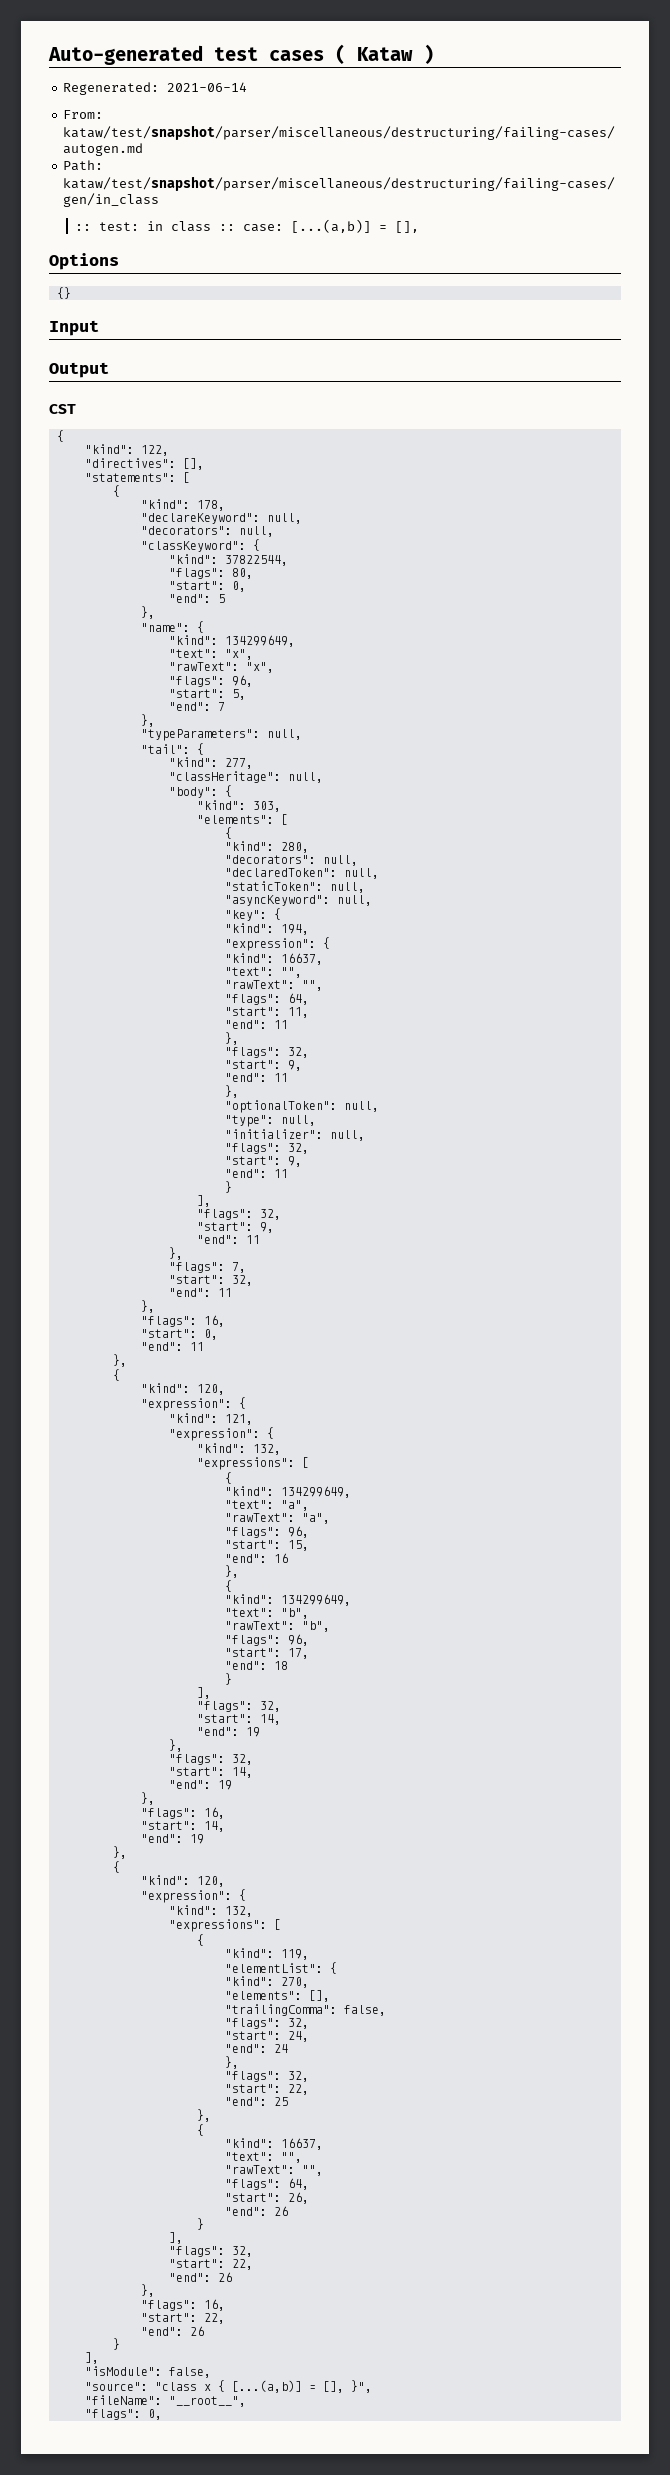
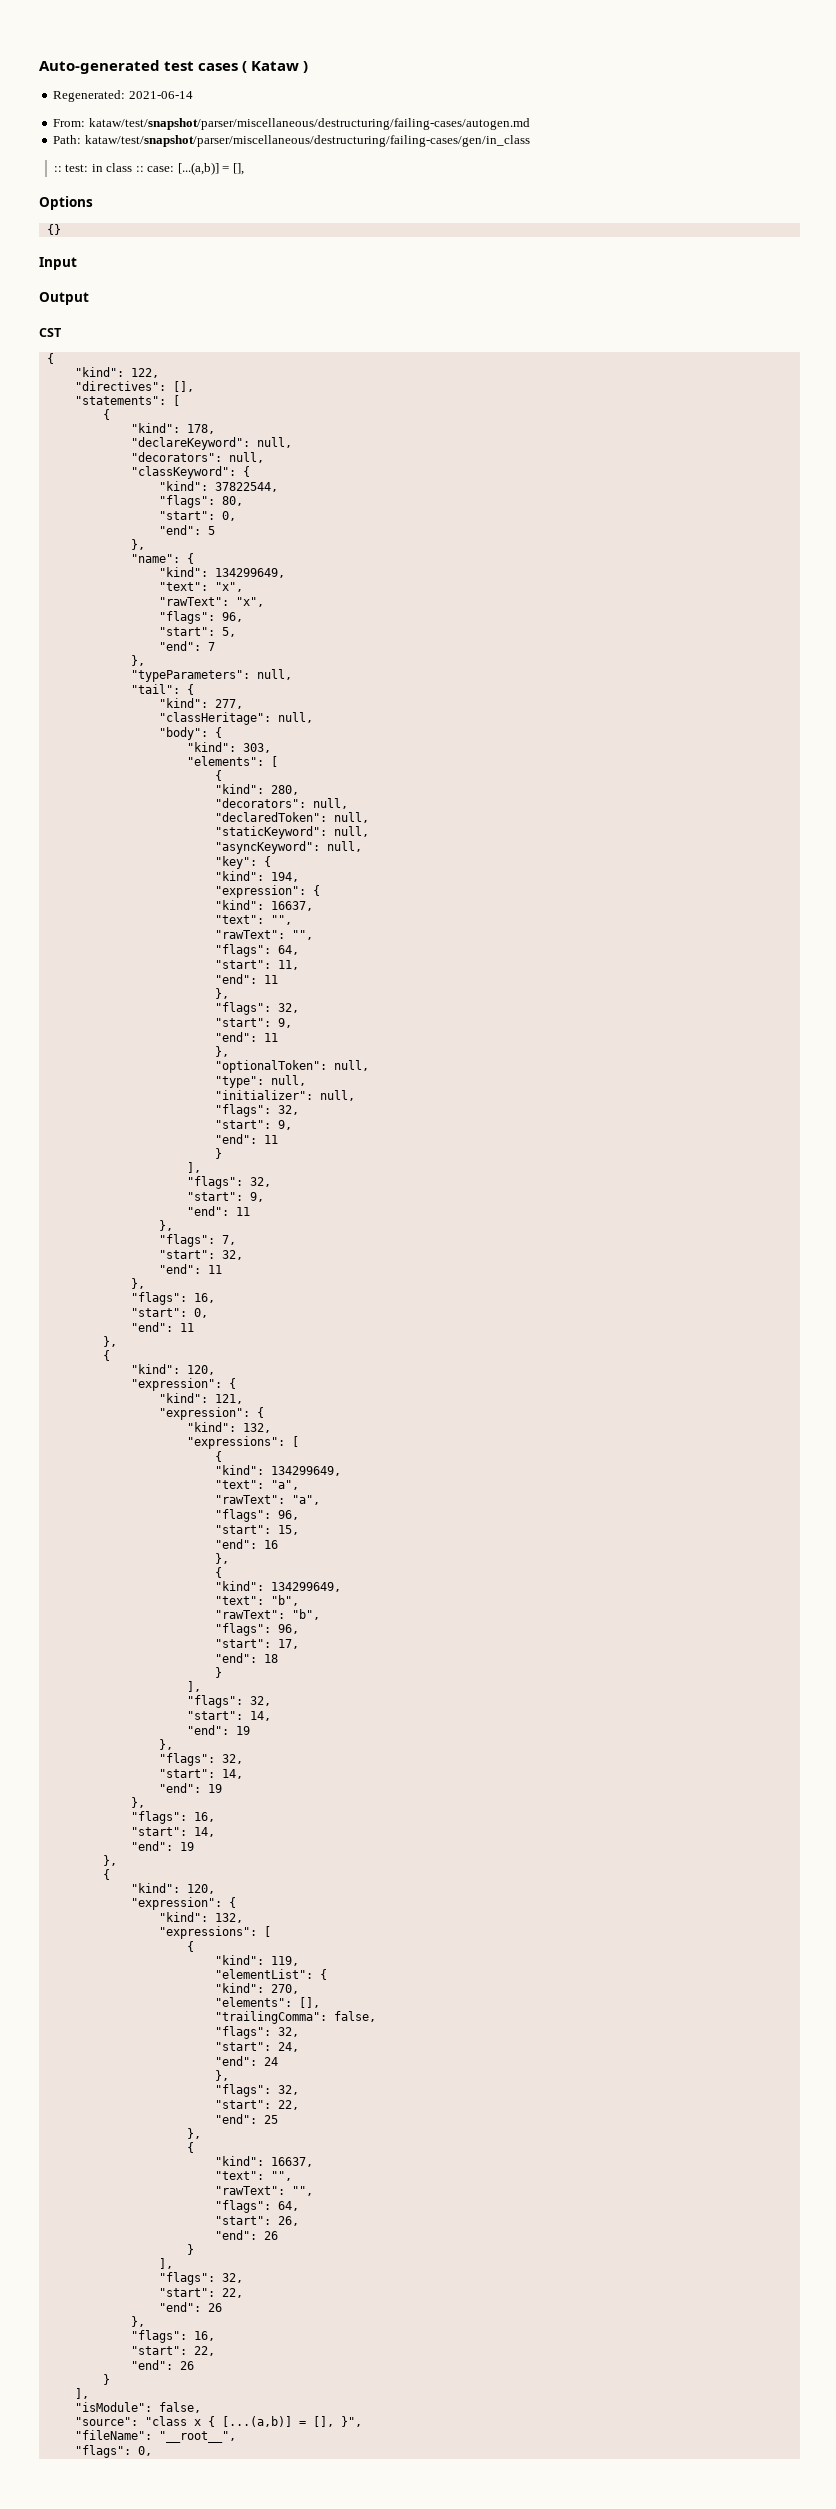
- "staticToken": null,
+ "staticKeyword": null,

